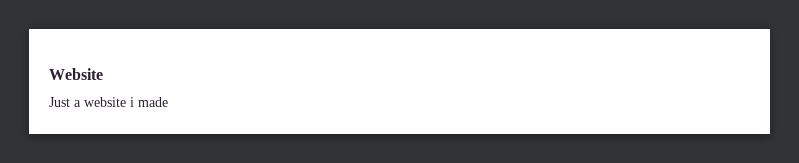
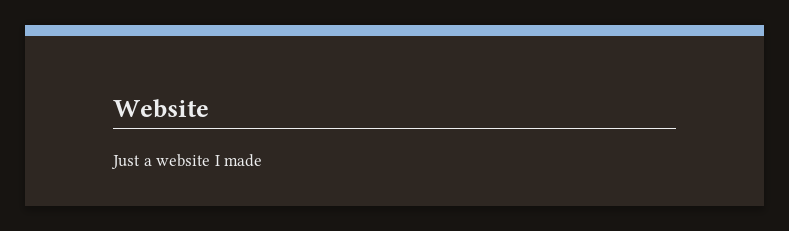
- Just a website i made
+ Just a website I made

